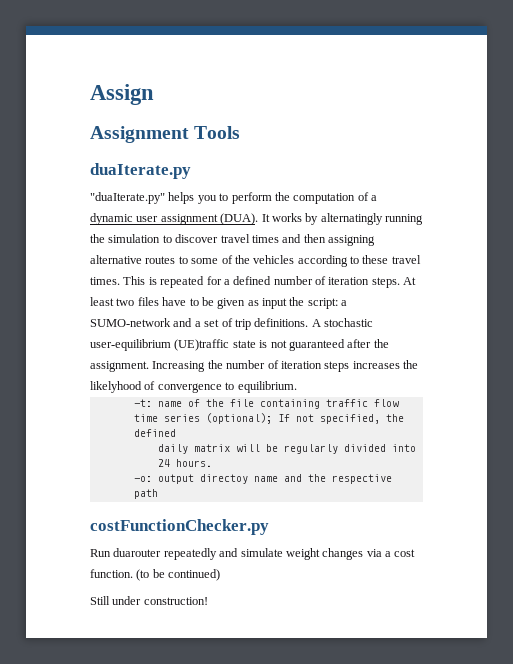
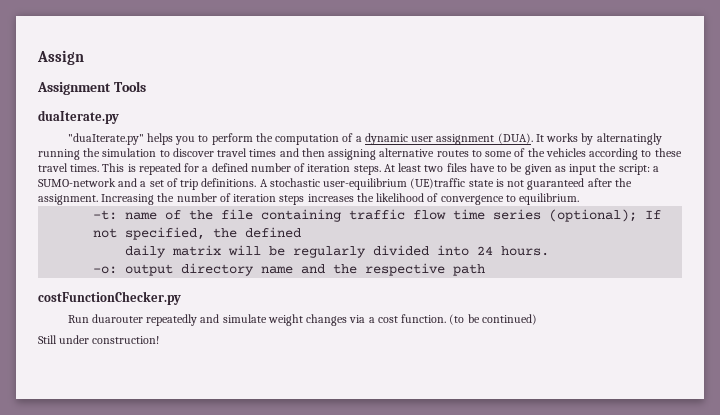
- Increasing the number of iteration steps increases the likelyhood of convergence to equilibrium.
+ Increasing the number of iteration steps increases the likelihood of convergence to equilibrium.
- -o: output directoy name and the respective path
+ -o: output directory name and the respective path

